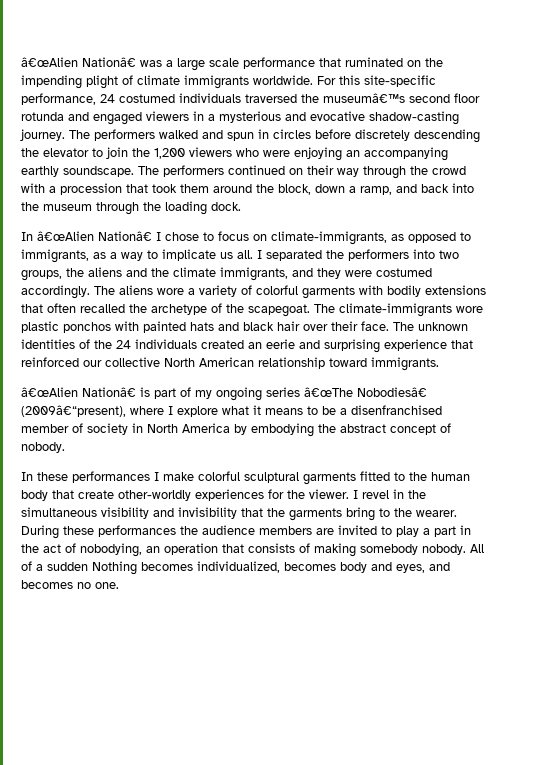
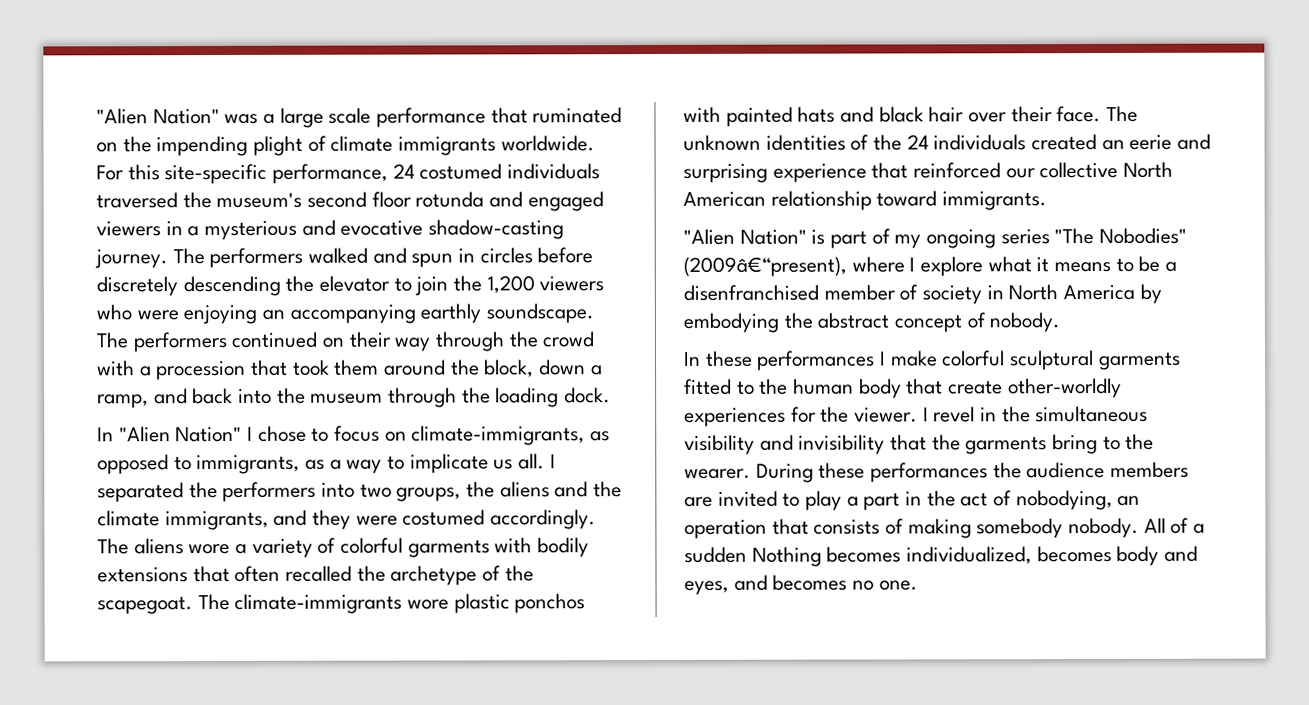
- â€œAlien Nationâ€ was a large scale performance that ruminated on the impending plight of climate immigrants worldwide.
+ "Alien Nation" was a large scale performance that ruminated on the impending plight of climate immigrants worldwide.
- For this site-specific performance, 24 costumed individuals traversed the museumâ€™s second floor rotunda and engaged viewers in a mysterious and evocative shadow-casting journey.
+ For this site-specific performance, 24 costumed individuals traversed the museum's second floor rotunda and engaged viewers in a mysterious and evocative shadow-casting journey.
- In â€œAlien Nationâ€ I chose to focus on climate-immigrants, as opposed to immigrants, as a way to implicate us all.
+ In "Alien Nation" I chose to focus on climate-immigrants, as opposed to immigrants, as a way to implicate us all.
- â€œAlien Nationâ€ is part of my ongoing series â€œThe Nobodiesâ€ (2009â€“present), where I explore what it means to be a disenfranchised member of society in North America by embodying the abstract concept of nobody.
+ "Alien Nation" is part of my ongoing series "The Nobodies" (2009â€“present), where I explore what it means to be a disenfranchised member of society in North America by embodying the abstract concept of nobody.

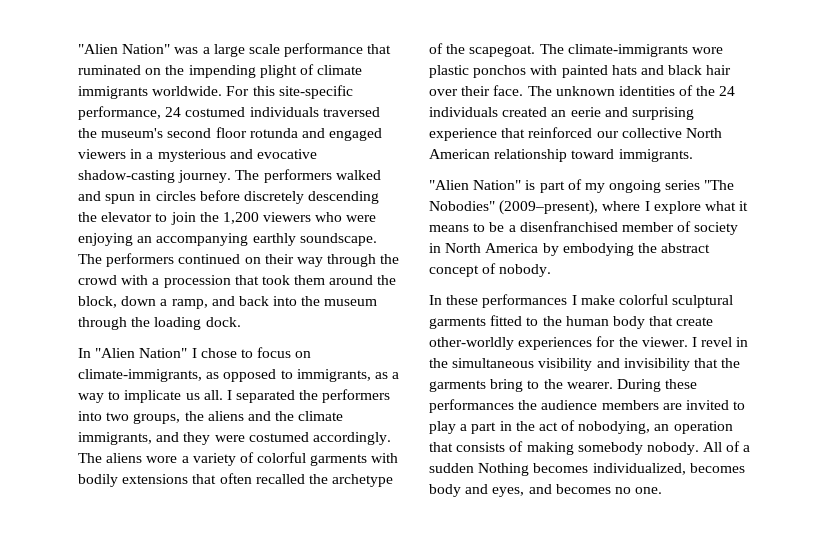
- "Alien Nation" is part of my ongoing series "The Nobodies" (2009â€“present), where I explore what it means to be a disenfranchised member of society in North America by embodying the abstract concept of nobody.
+ "Alien Nation" is part of my ongoing series "The Nobodies" (2009–present), where I explore what it means to be a disenfranchised member of society in North America by embodying the abstract concept of nobody.

